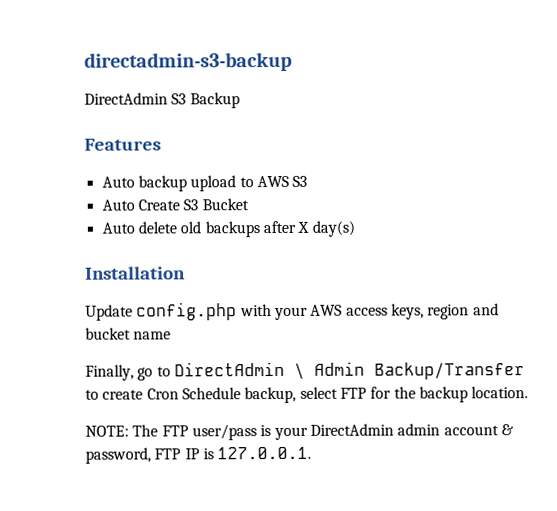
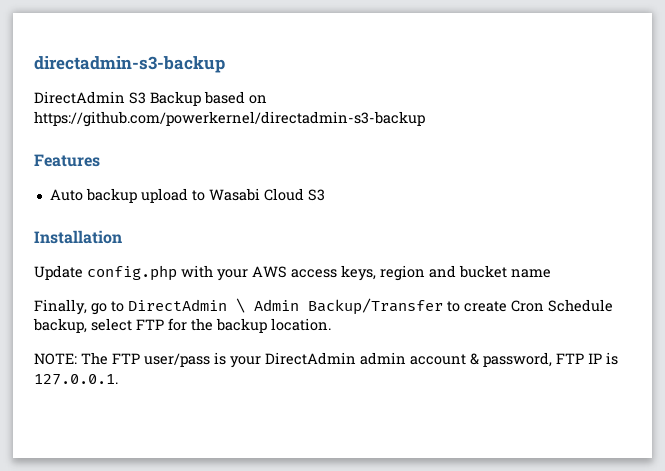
- DirectAdmin S3 Backup
+ DirectAdmin S3 Backup based on https://github.com/powerkernel/directadmin-s3-backup
- Auto backup upload to AWS S3
- Auto Create S3 Bucket
- Auto delete old backups after X day(s)
+ Auto backup upload to Wasabi Cloud S3

